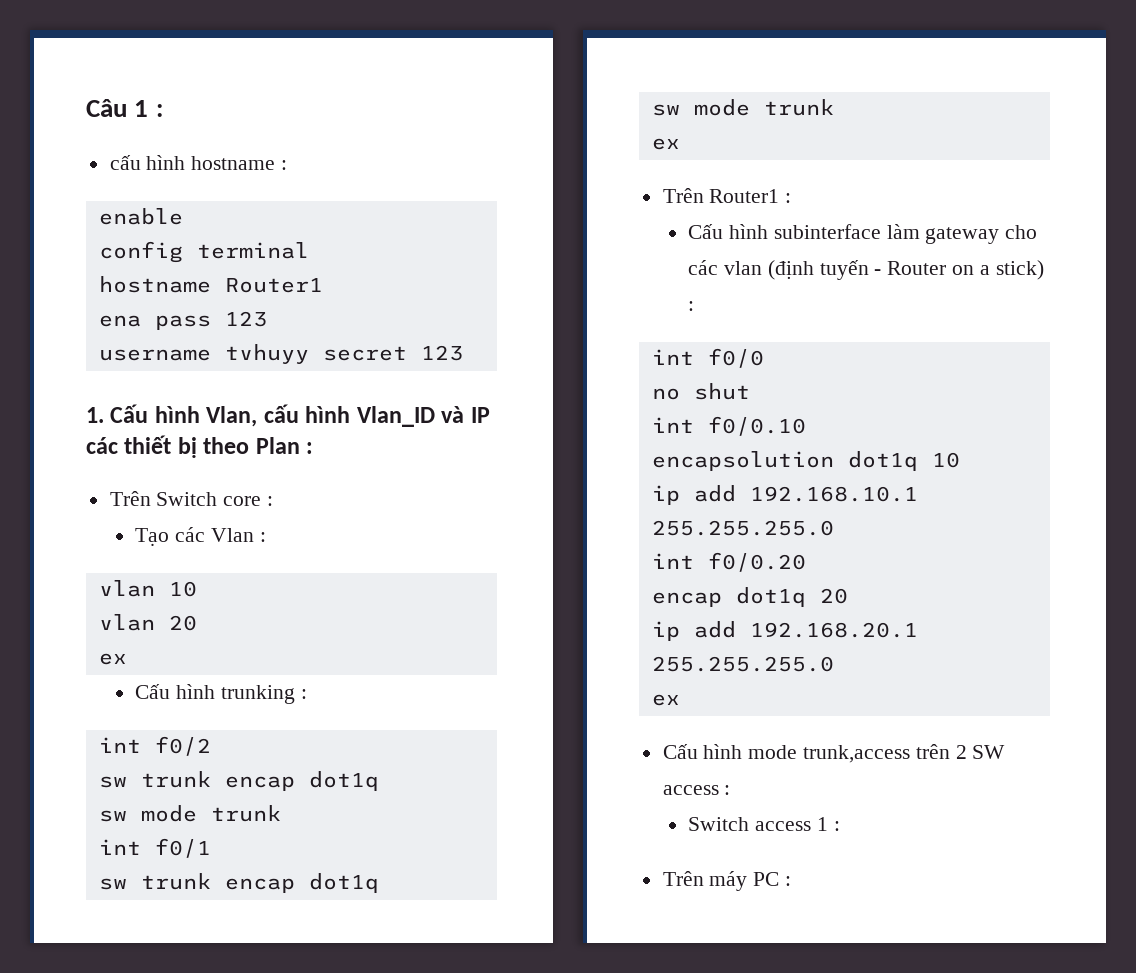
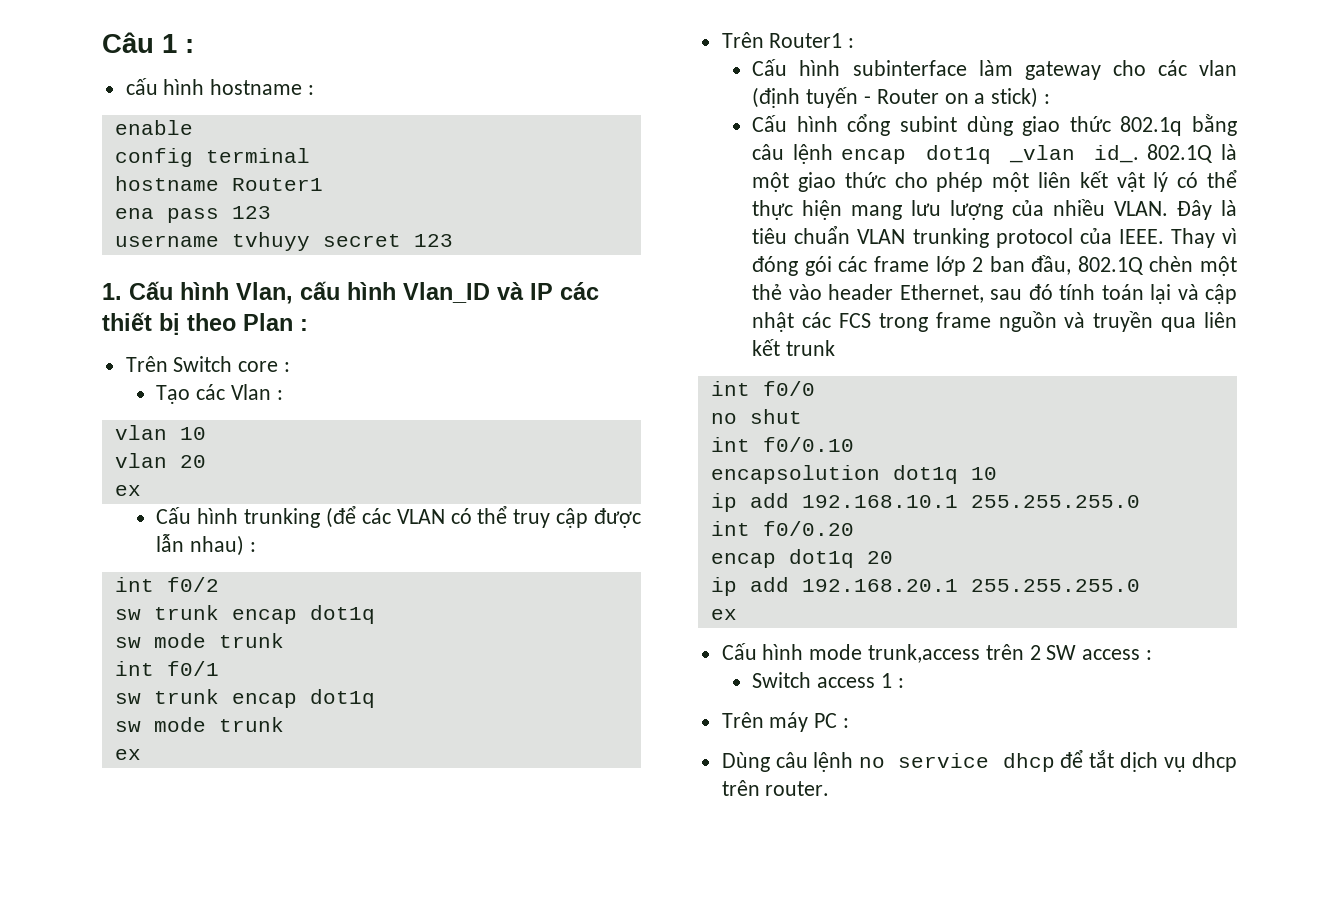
- Cấu hình trunking :
+ Cấu hình trunking (để các VLAN có thể truy cập được lẫn nhau) :
+ Cấu hình cổng subint dùng giao thức 802.1q bằng câu lệnh encap dot1q _vlan id_. 802.1Q là một giao thức cho phép một liên kết vật lý có thể thực hiện mang lưu lượng của nhiều VLAN. Đây là tiêu chuẩn VLAN trunking protocol của IEEE. Thay vì đóng gói các frame lớp 2 ban đầu, 802.1Q chèn một thẻ vào header Ethernet, sau đó tính toán lại và cập nhật các FCS trong frame nguồn và truyền qua liên kết trunk
+ Dùng câu lệnh no service dhcp để tắt dịch vụ dhcp trên router.

